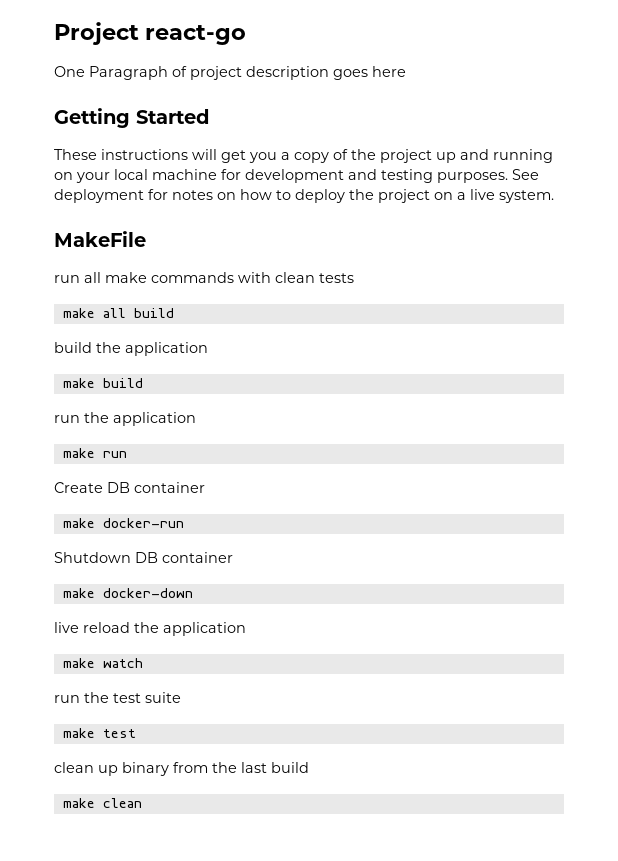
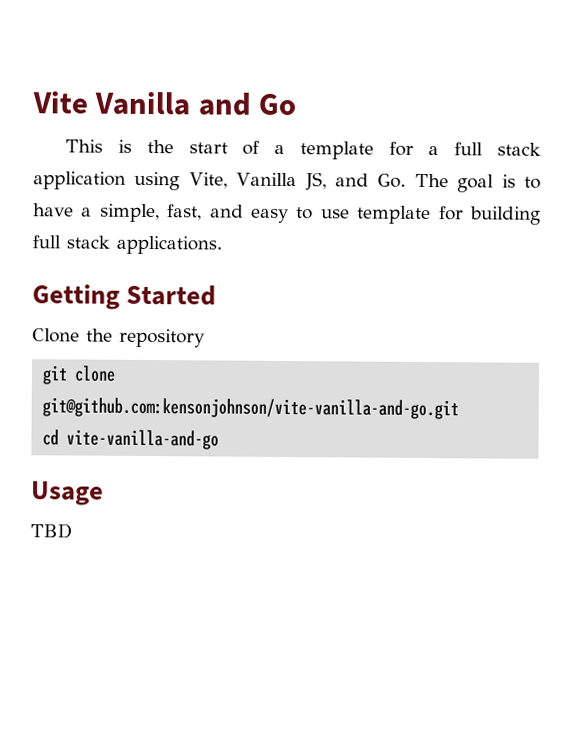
- Project react-go
- One Paragraph of project description goes here
+ Vite Vanilla and Go
+ This is the start of a template for a full stack application using Vite, Vanilla JS, and Go. The goal is to have a simple, fast, and easy to use template for building full stack applications.
  Getting Started
- These instructions will get you a copy of the project up and running on your local machine for development and testing purposes. See deployment for notes on how to deploy the project on a live system.
- MakeFile
- run all make commands with clean tests
- make all build
- build the application
- make build
- run the application
- make run
- Create DB container
- make docker-run
- Shutdown DB container
- make docker-down
- live reload the application
- make watch
- run the test suite
- make test
- clean up binary from the last build
- make clean
+ Clone the repository
+ git clone git@github.com:kensonjohnson/vite-vanilla-and-go.git
+ cd vite-vanilla-and-go
+ Usage
+ TBD

